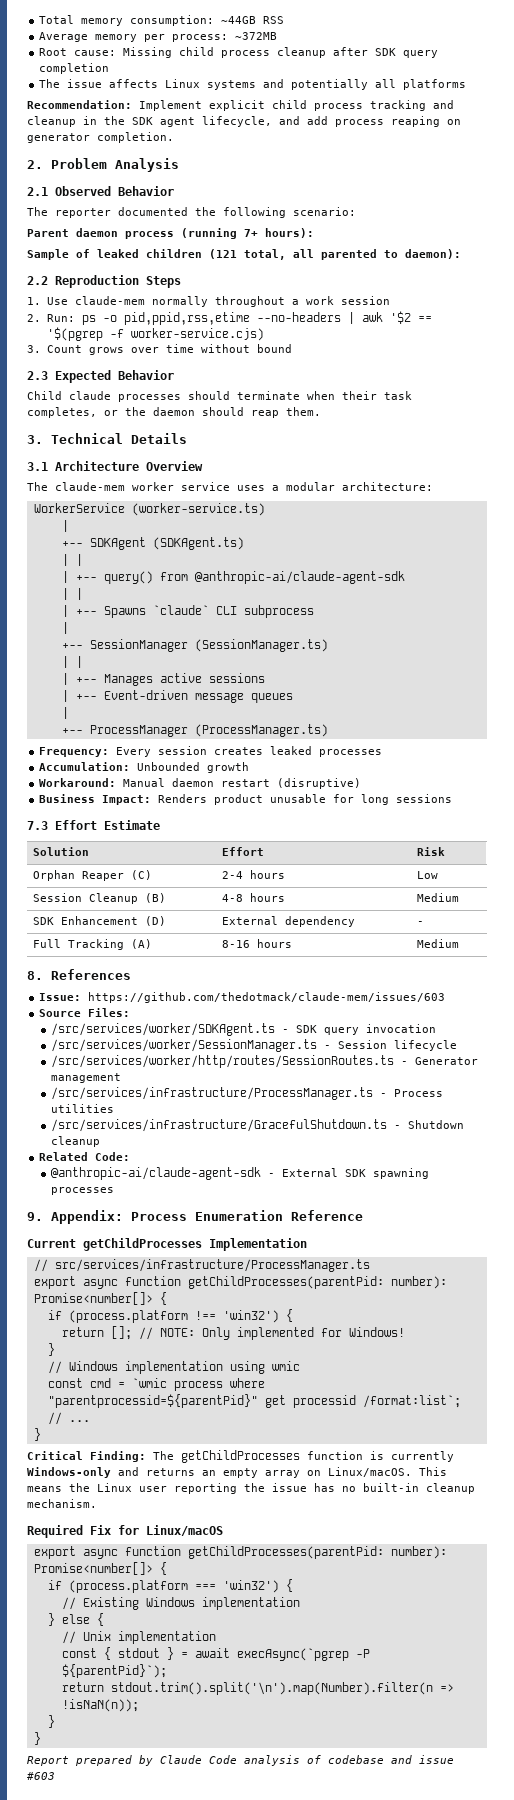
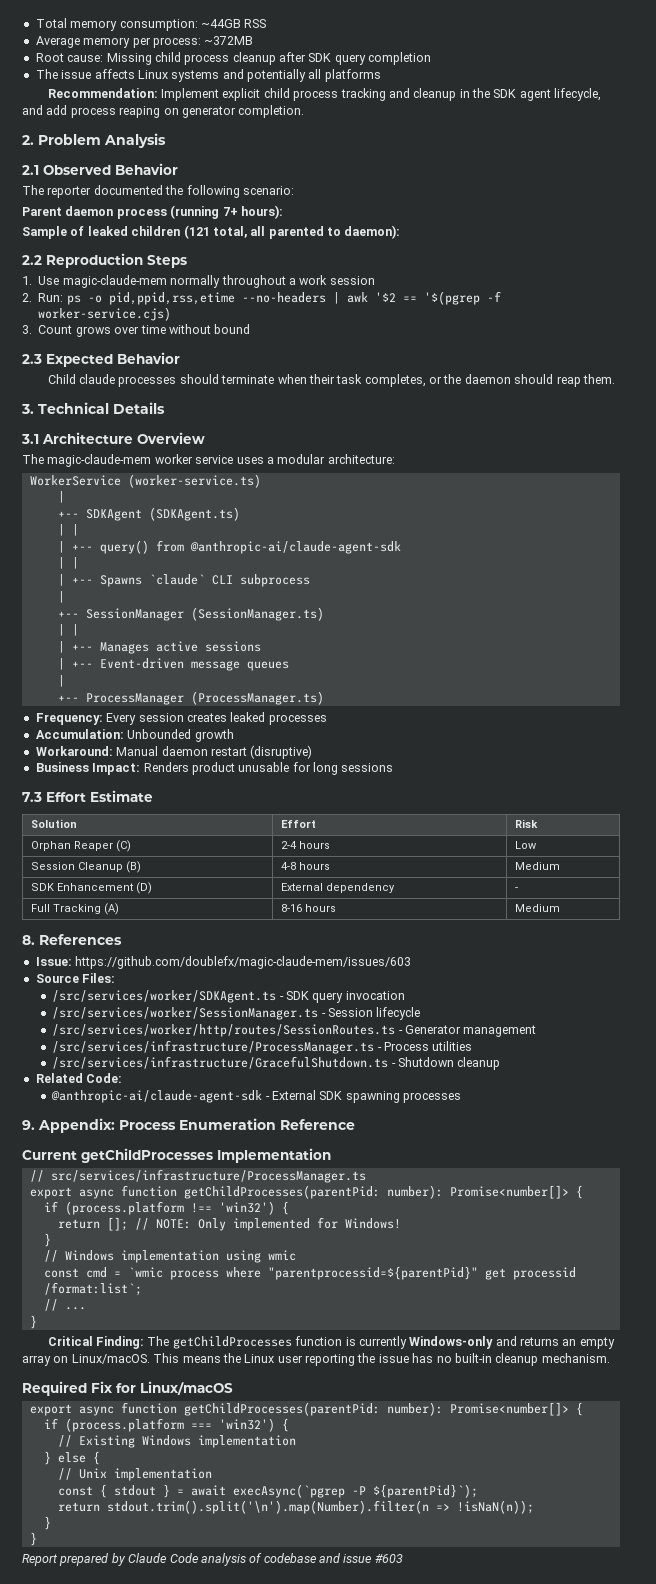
- 1. Use claude-mem normally throughout a work session
+ 1. Use magic-claude-mem normally throughout a work session
- The claude-mem worker service uses a modular architecture:
+ The magic-claude-mem worker service uses a modular architecture:
- Issue: https://github.com/thedotmack/claude-mem/issues/603
+ Issue: https://github.com/doublefx/magic-claude-mem/issues/603

